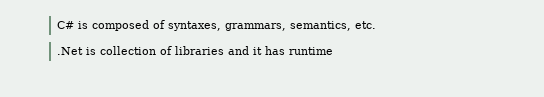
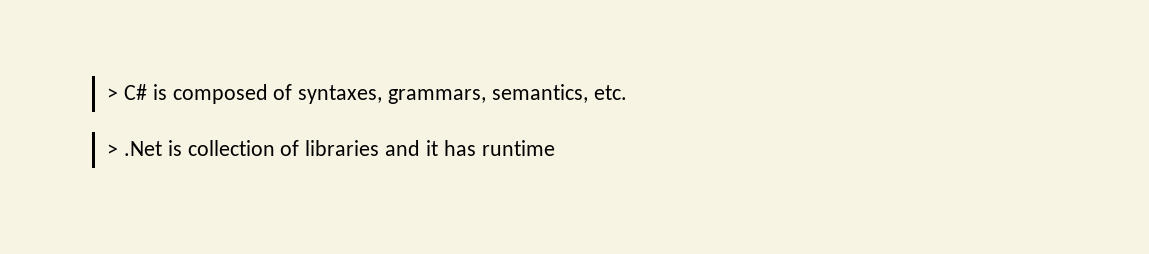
- C# is composed of syntaxes, grammars, semantics, etc.
+ > C# is composed of syntaxes, grammars, semantics, etc.
- .Net is collection of libraries and it has runtime
+ > .Net is collection of libraries and it has runtime

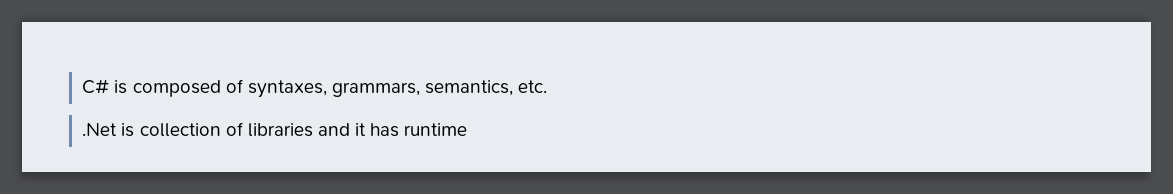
- > C# is composed of syntaxes, grammars, semantics, etc.
+ C# is composed of syntaxes, grammars, semantics, etc.
- > .Net is collection of libraries and it has runtime
+ .Net is collection of libraries and it has runtime

